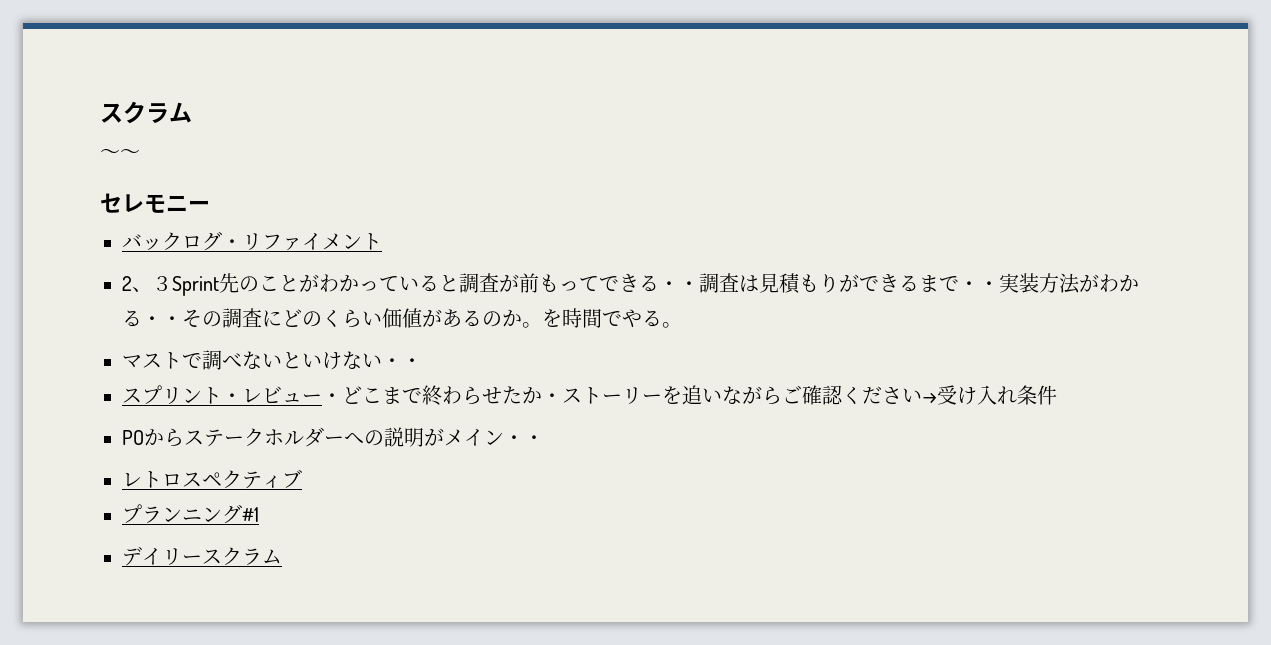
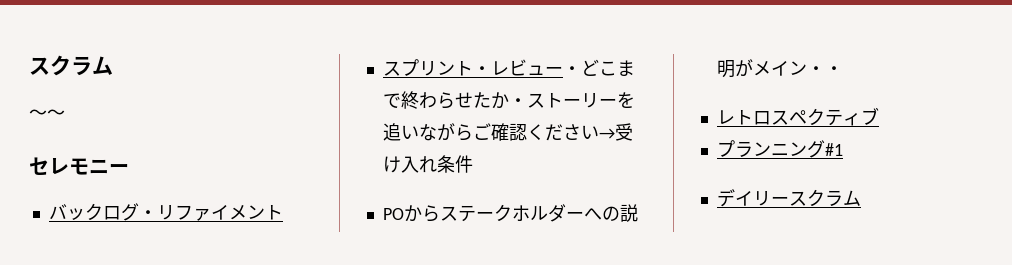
- 2、３Sprint先のことがわかっていると調査が前もってできる・・調査は見積もりができるまで・・実装方法がわかる・・その調査にどのくらい価値があるのか。を時間でやる。
- マストで調べないといけない・・

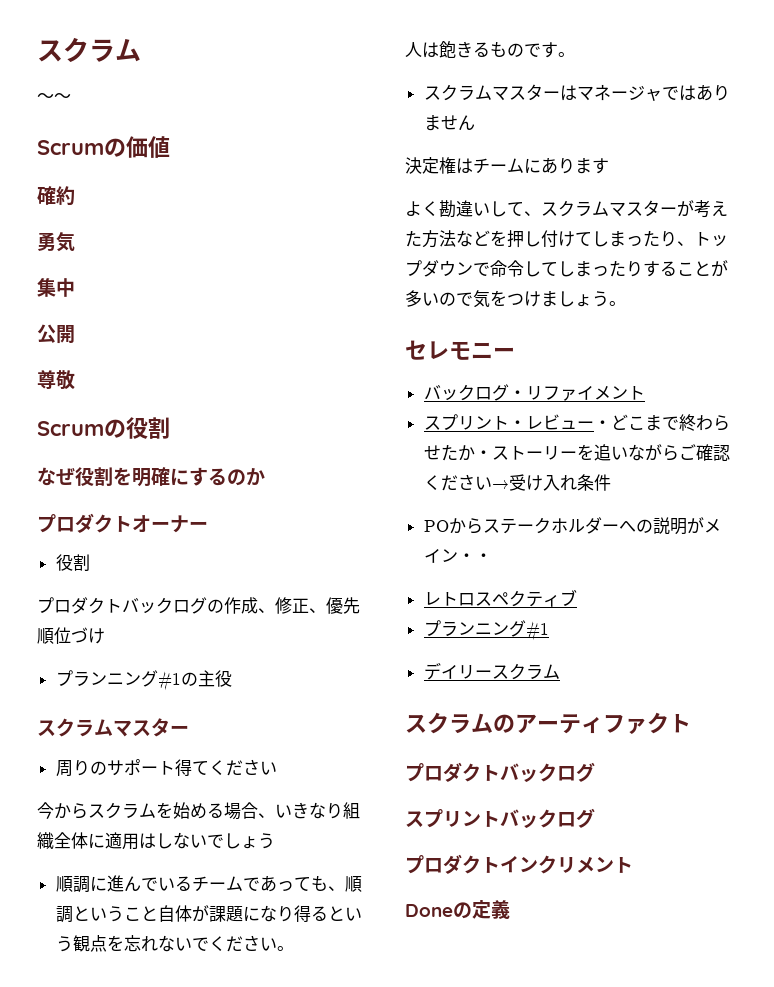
+ Scrumの価値
+ 確約
+ 勇気
+ 集中
+ 公開
+ 尊敬
+ Scrumの役割
+ なぜ役割を明確にするのか
+ プロダクトオーナー
+ 役割
+ プロダクトバックログの作成、修正、優先順位づけ
+ プランニング#1の主役
+ スクラムマスター
+ 周りのサポート得てください
+ 今からスクラムを始める場合、いきなり組織全体に適用はしないでしょう
+ 順調に進んでいるチームであっても、順調ということ自体が課題になり得るという観点を忘れないでください。
+ 人は飽きるものです。
+ スクラムマスターはマネージャではありません
+ 決定権はチームにあります
+ よく勘違いして、スクラムマスターが考えた方法などを押し付けてしまったり、トップダウンで命令してしまったりすることが多いので気をつけましょう。
+ スクラムのアーティファクト
+ プロダクトバックログ
+ スプリントバックログ
+ プロダクトインクリメント
+ Doneの定義

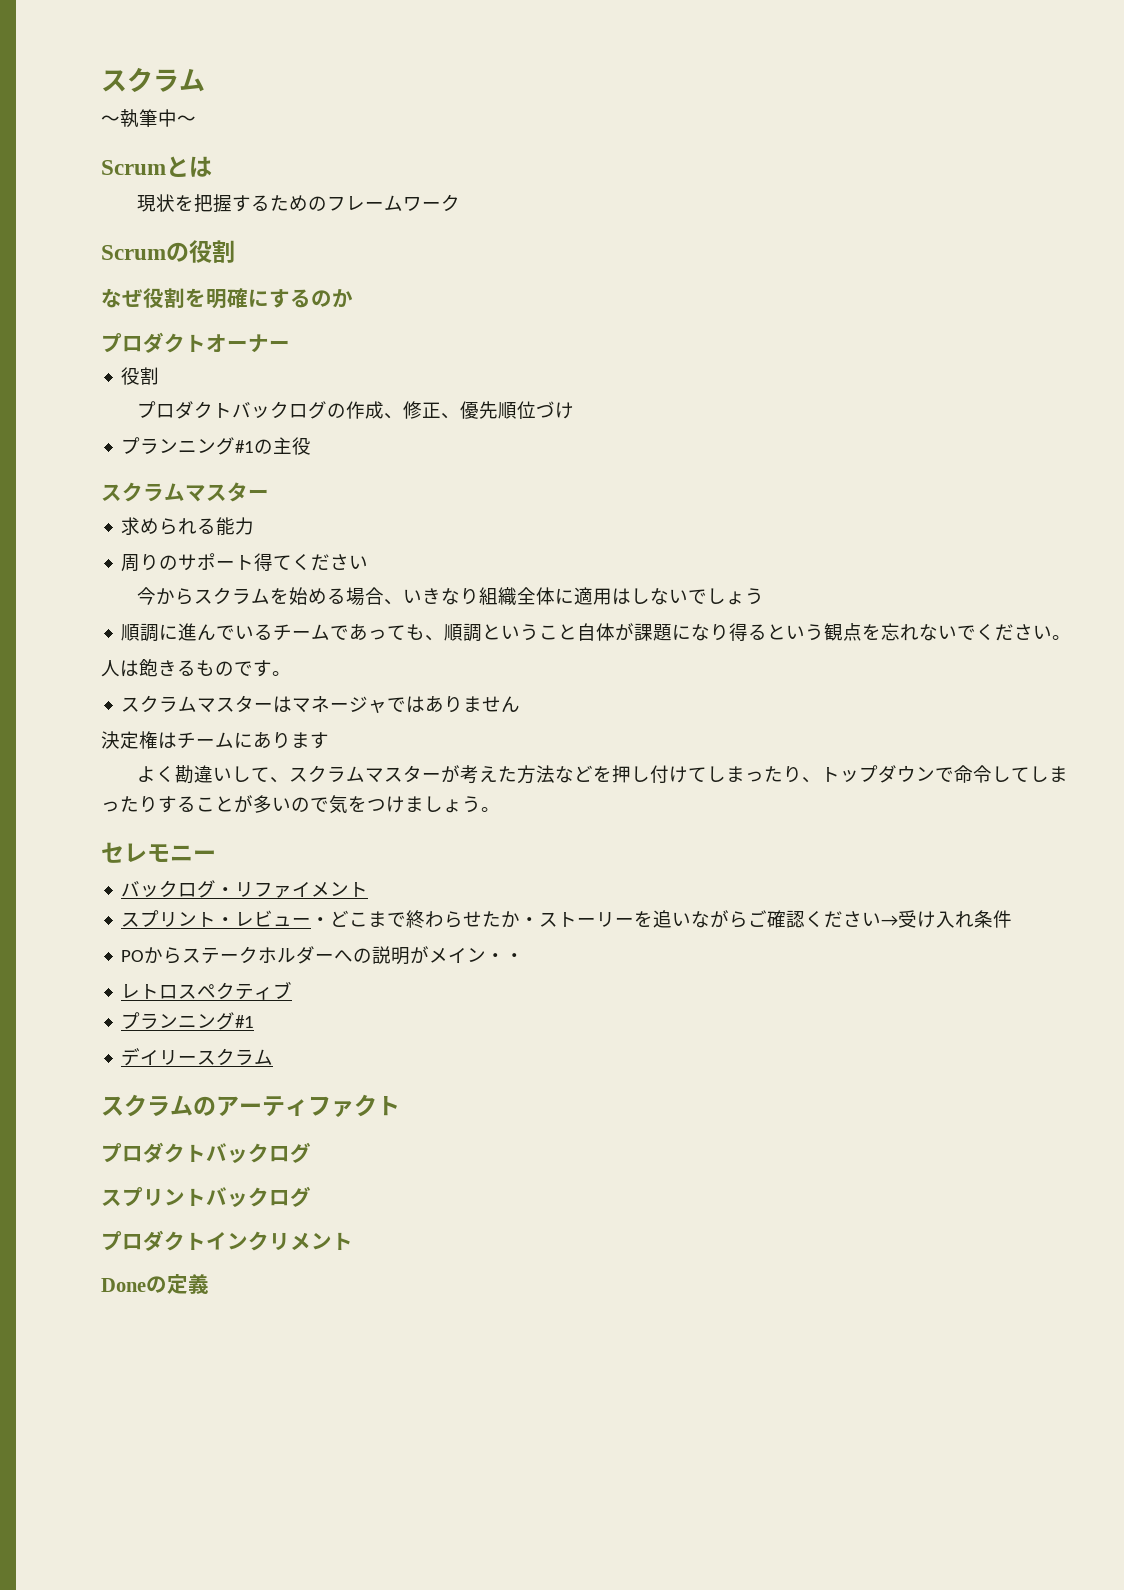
- 〜〜
+ 〜執筆中〜
- Scrumの価値
- 確約
- 勇気
- 集中
- 公開
- 尊敬
+ Scrumとは
+ 現状を把握するためのフレームワーク
+ 求められる能力

